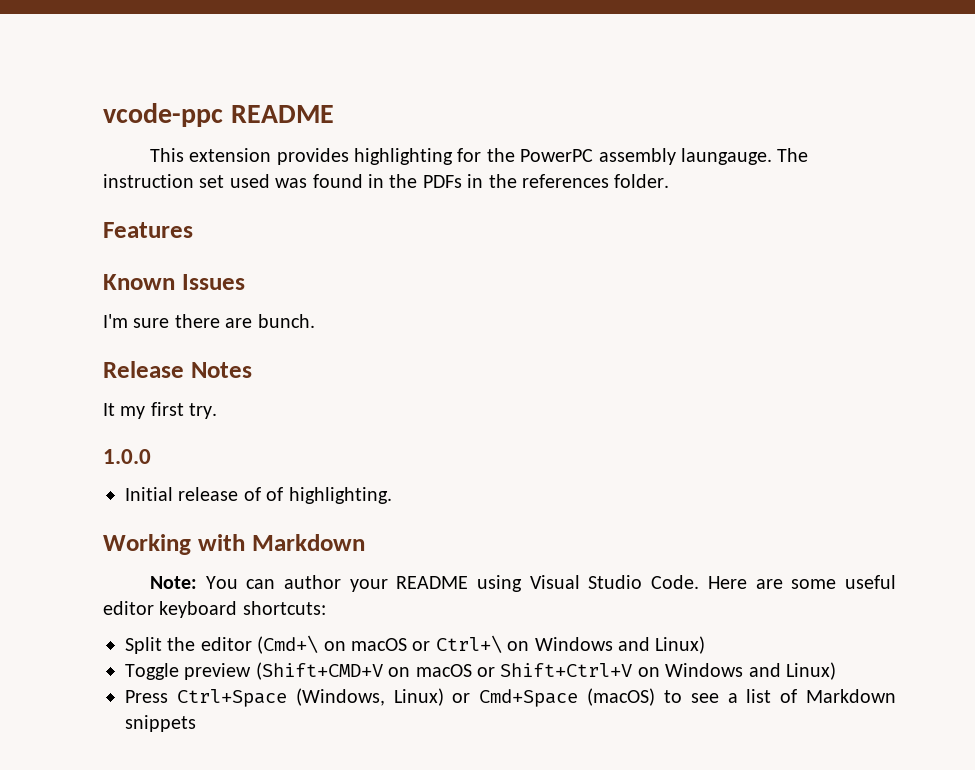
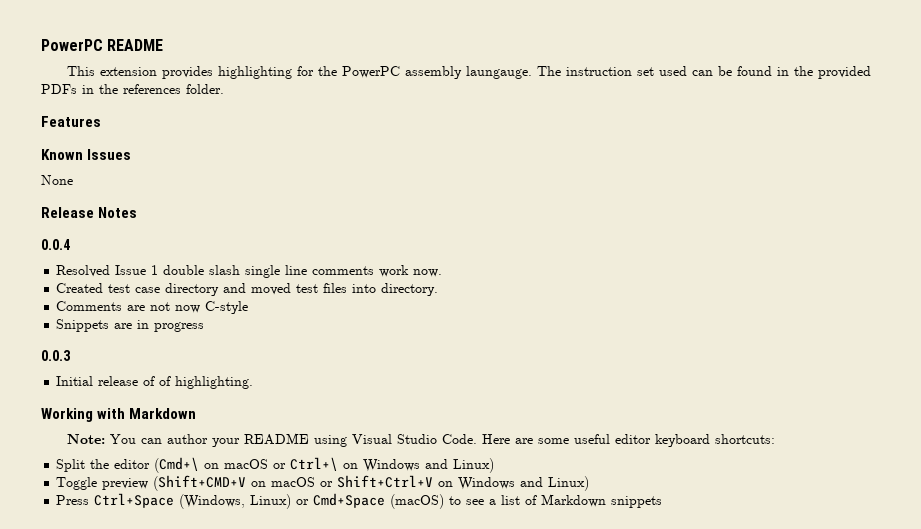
- vcode-ppc README
+ PowerPC README
- The instruction set used was found in the PDFs in the references folder.
+ The instruction set used can be found in the provided PDFs in the references folder.
- I'm sure there are bunch.
+ None
  Release Notes
- It my first try.
- 1.0.0
+ 0.0.4
+ Resolved Issue 1 double slash single line comments work now.
+ Created test case directory and moved test files into directory.
+ Comments are not now C-style
+ Snippets are in progress
+ 0.0.3

